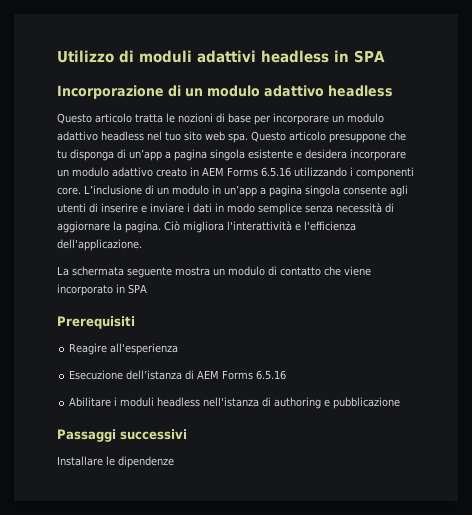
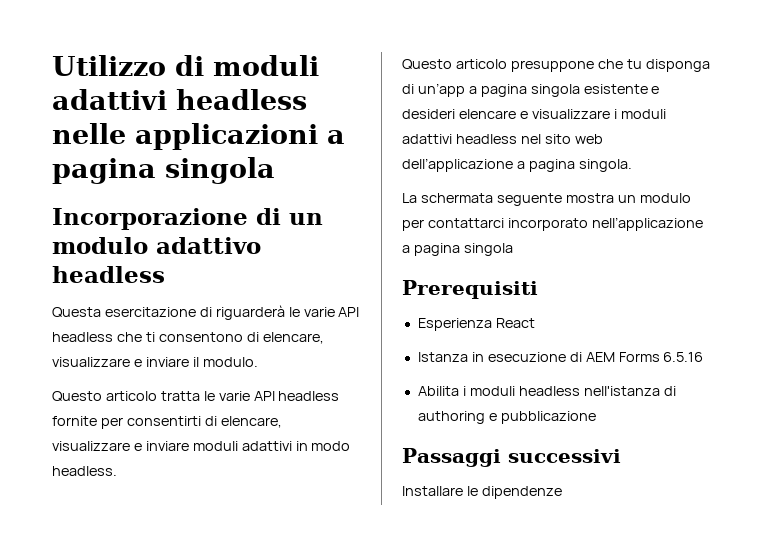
- Utilizzo di moduli adattivi headless in SPA
+ Utilizzo di moduli adattivi headless nelle applicazioni a pagina singola
- Questo articolo tratta le nozioni di base per incorporare un modulo adattivo headless nel tuo sito web spa. Questo articolo presuppone che tu disponga di un’app a pagina singola esistente e desidera incorporare un modulo adattivo creato in AEM Forms 6.5.16 utilizzando i componenti core. L’inclusione di un modulo in un’app a pagina singola consente agli utenti di inserire e inviare i dati in modo semplice senza necessità di aggiornare la pagina. Ciò migliora l'interattività e l'efficienza dell'applicazione.
+ Questa esercitazione di riguarderà le varie API headless che ti consentono di elencare, visualizzare e inviare il modulo.
+ Questo articolo tratta le varie API headless fornite per consentirti di elencare, visualizzare e inviare moduli adattivi in modo headless.
+ Questo articolo presuppone che tu disponga di un’app a pagina singola esistente e desideri elencare e visualizzare i moduli adattivi headless nel sito web dell’applicazione a pagina singola.
- La schermata seguente mostra un modulo di contatto che viene incorporato in SPA
+ La schermata seguente mostra un modulo per contattarci incorporato nell’applicazione a pagina singola
  Prerequisiti
- Reagire all'esperienza
- Esecuzione dell’istanza di AEM Forms 6.5.16
+ Esperienza React
+ Istanza in esecuzione di AEM Forms 6.5.16
- Abilitare i moduli headless nell'istanza di authoring e pubblicazione
+ Abilita i moduli headless nell'istanza di authoring e pubblicazione

